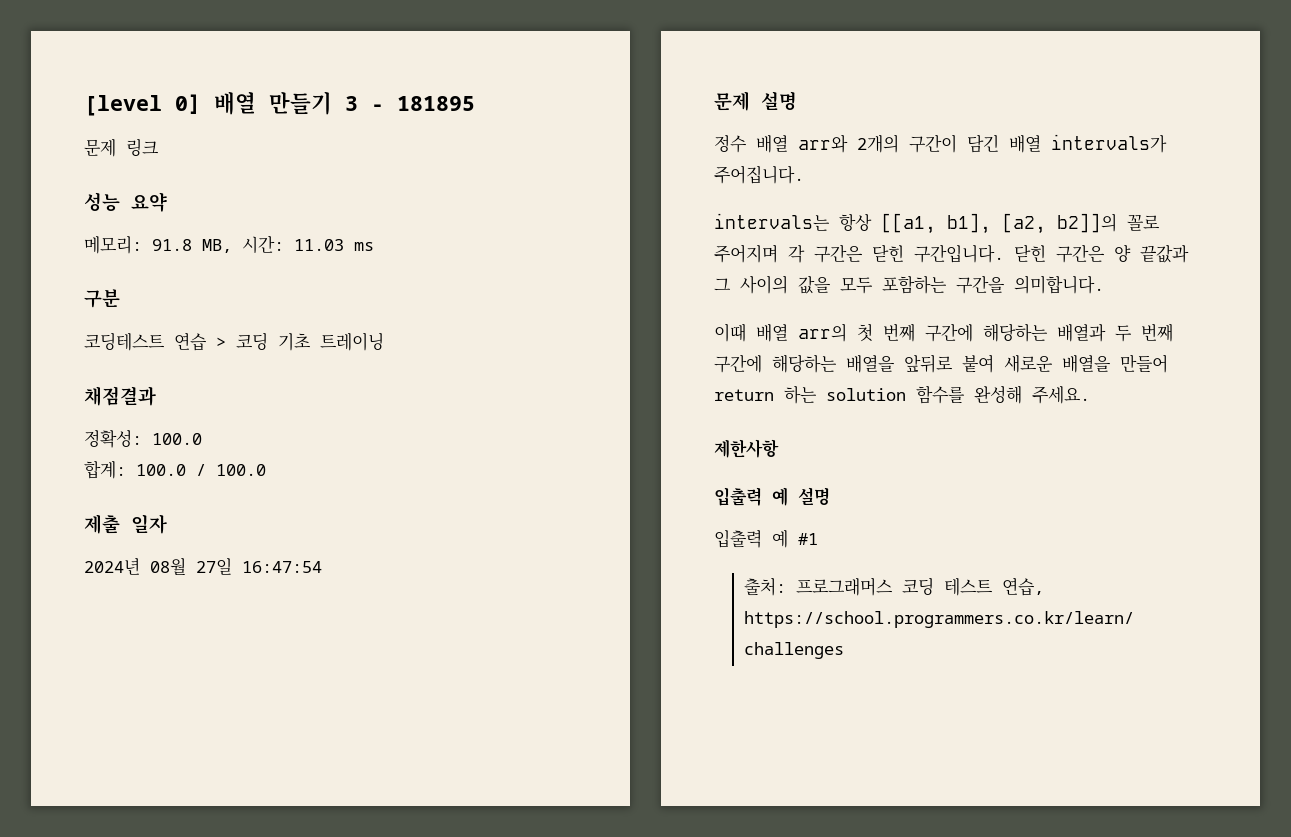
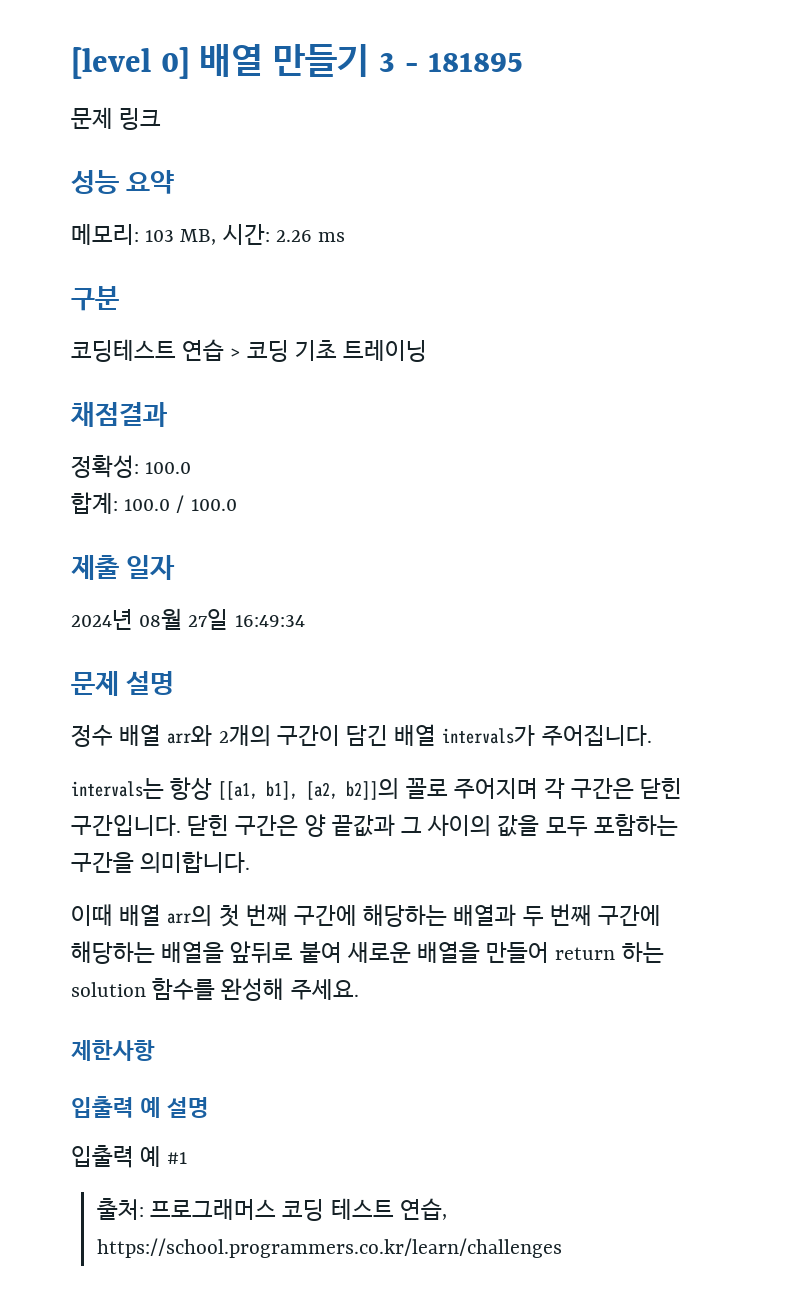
- 메모리: 91.8 MB, 시간: 11.03 ms
+ 메모리: 103 MB, 시간: 2.26 ms
- 2024년 08월 27일 16:47:54
+ 2024년 08월 27일 16:49:34

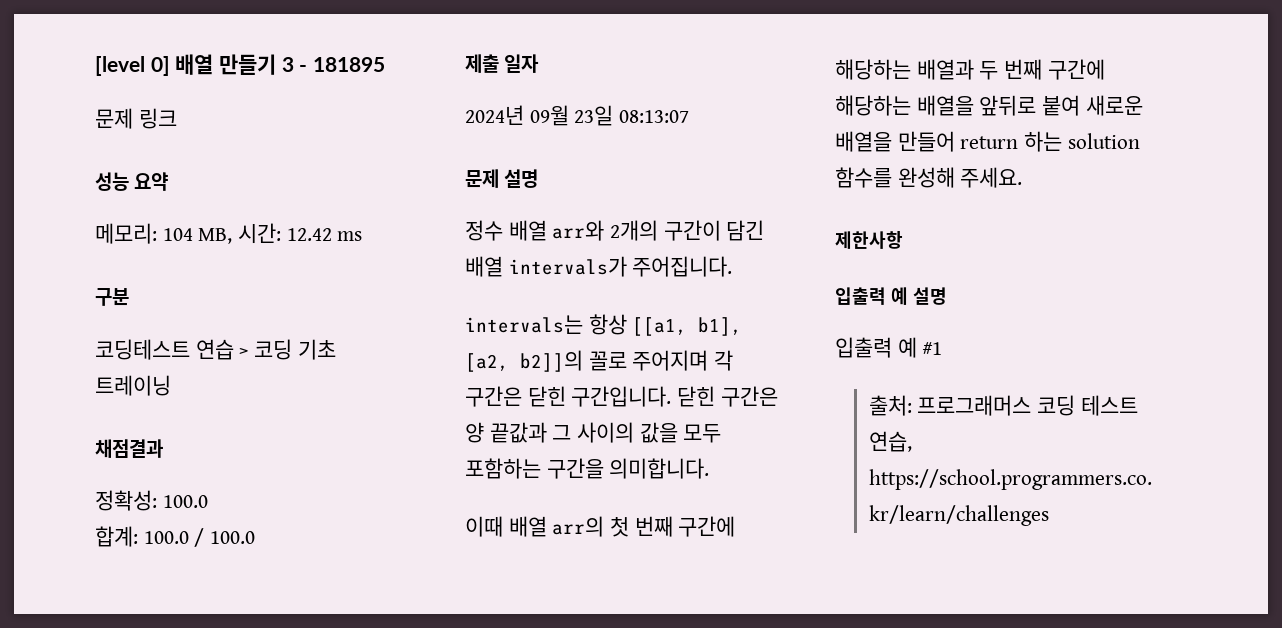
- 메모리: 103 MB, 시간: 2.26 ms
+ 메모리: 104 MB, 시간: 12.42 ms
- 2024년 08월 27일 16:49:34
+ 2024년 09월 23일 08:13:07

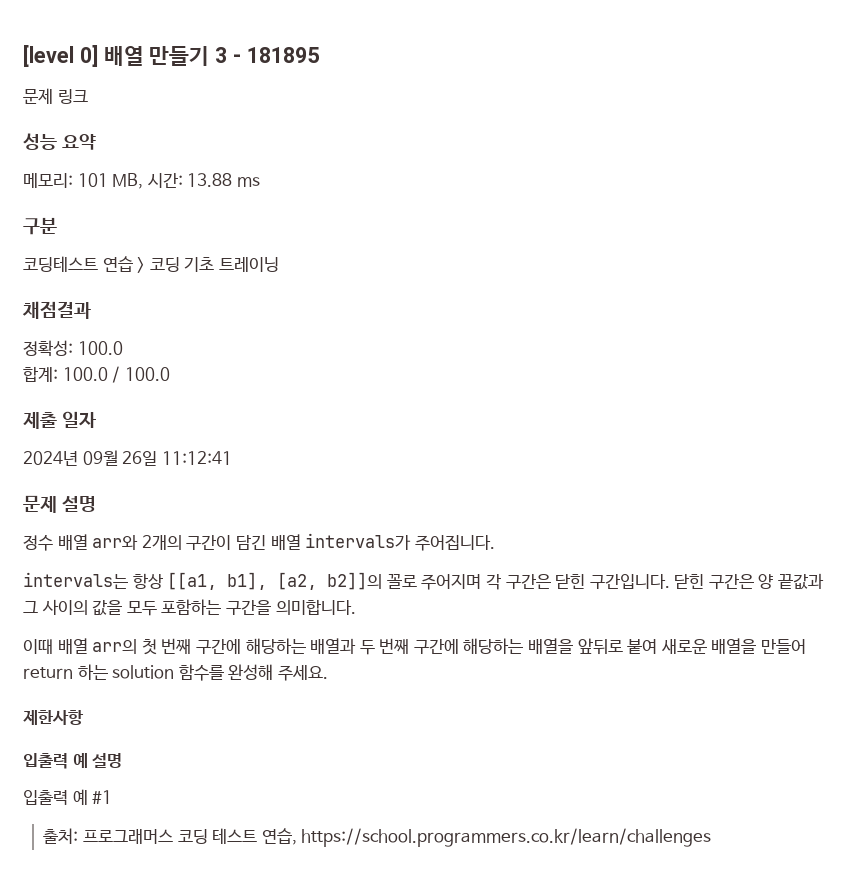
- 메모리: 104 MB, 시간: 12.42 ms
+ 메모리: 101 MB, 시간: 13.88 ms
- 2024년 09월 23일 08:13:07
+ 2024년 09월 26일 11:12:41

